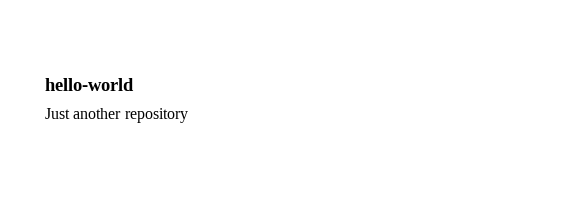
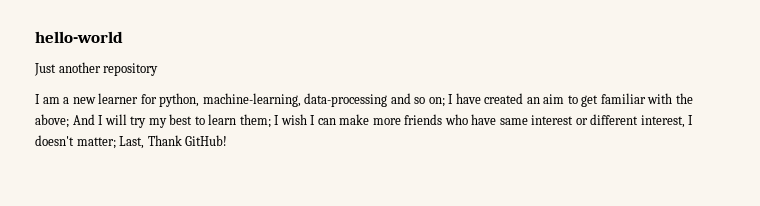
+ I am a new learner for python, machine-learning, data-processing and so on; I have created an aim to get familiar with the above; And I will try my best to learn them; I wish I can make more friends who have same interest or different interest, I doesn't matter; Last, Thank GitHub!

